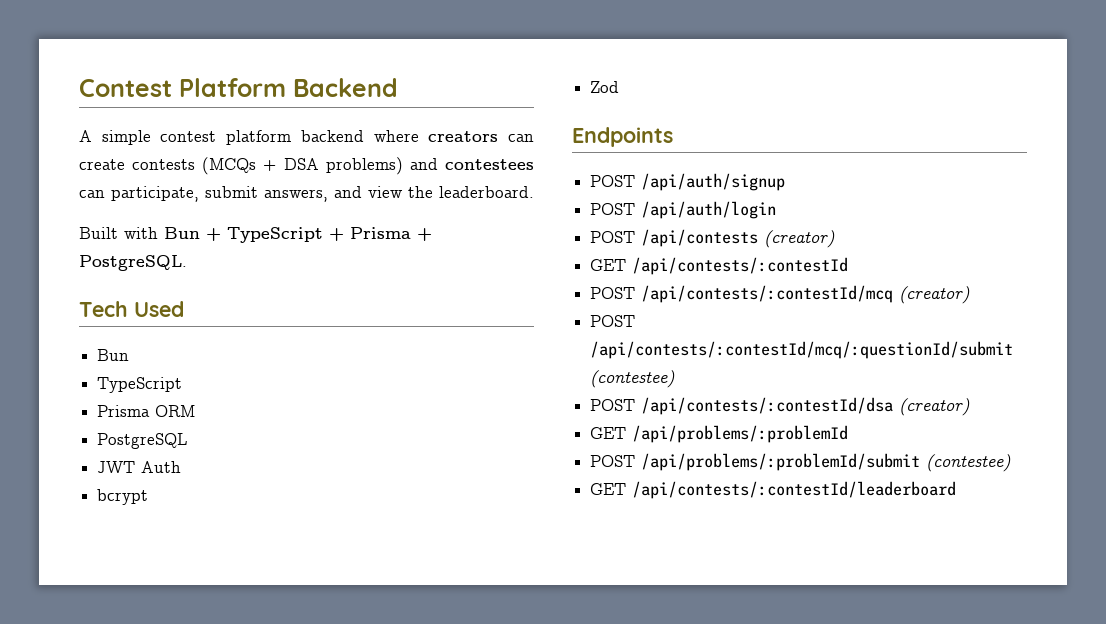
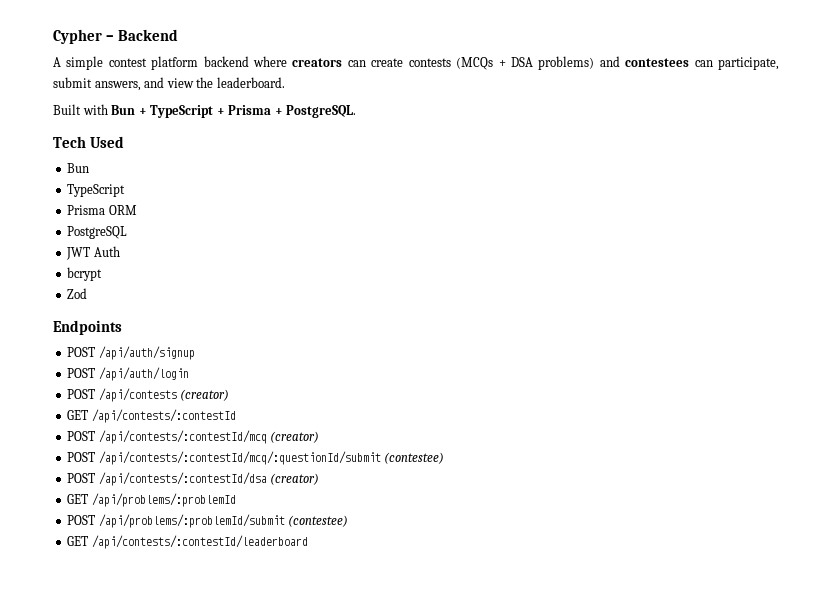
- Contest Platform Backend
+ Cypher – Backend

